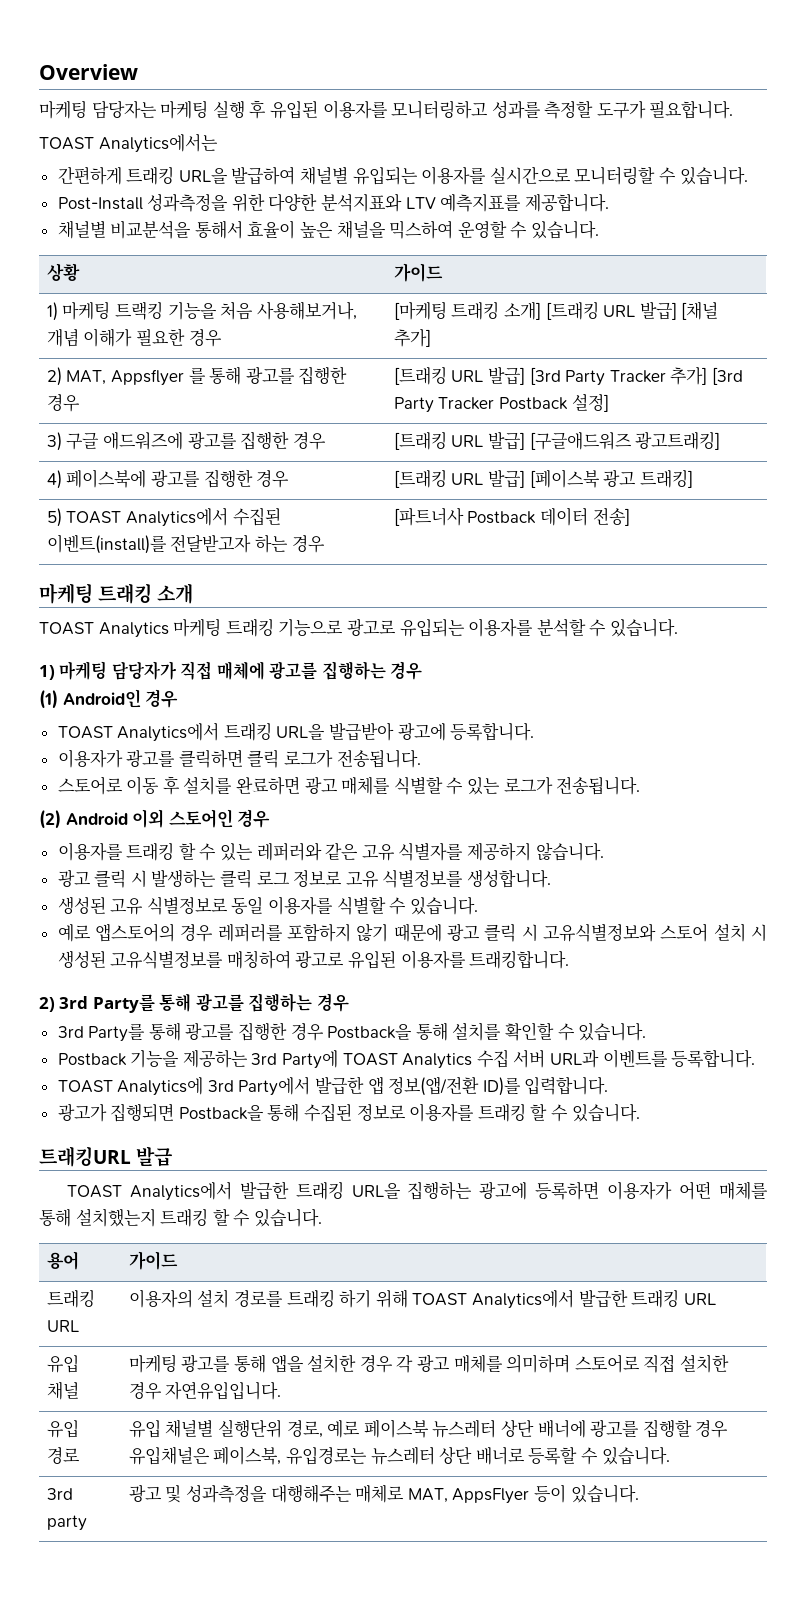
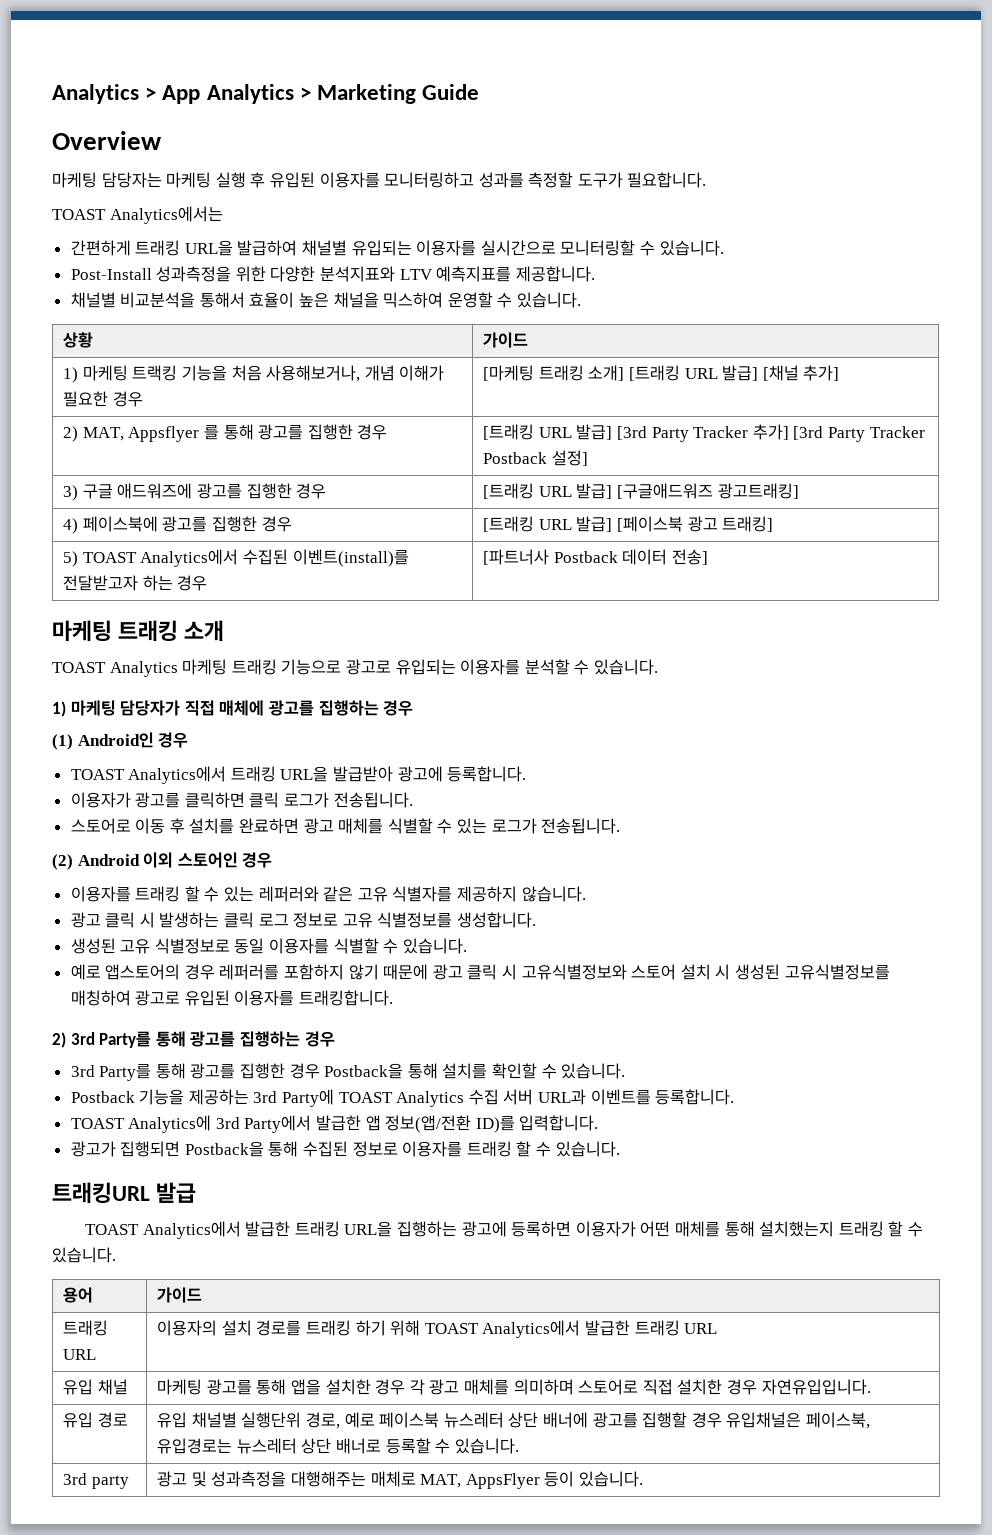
+ Analytics > App Analytics > Marketing Guide

